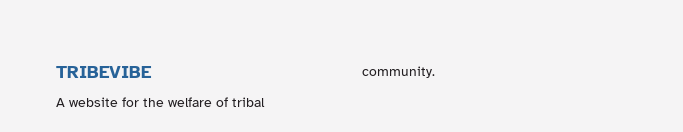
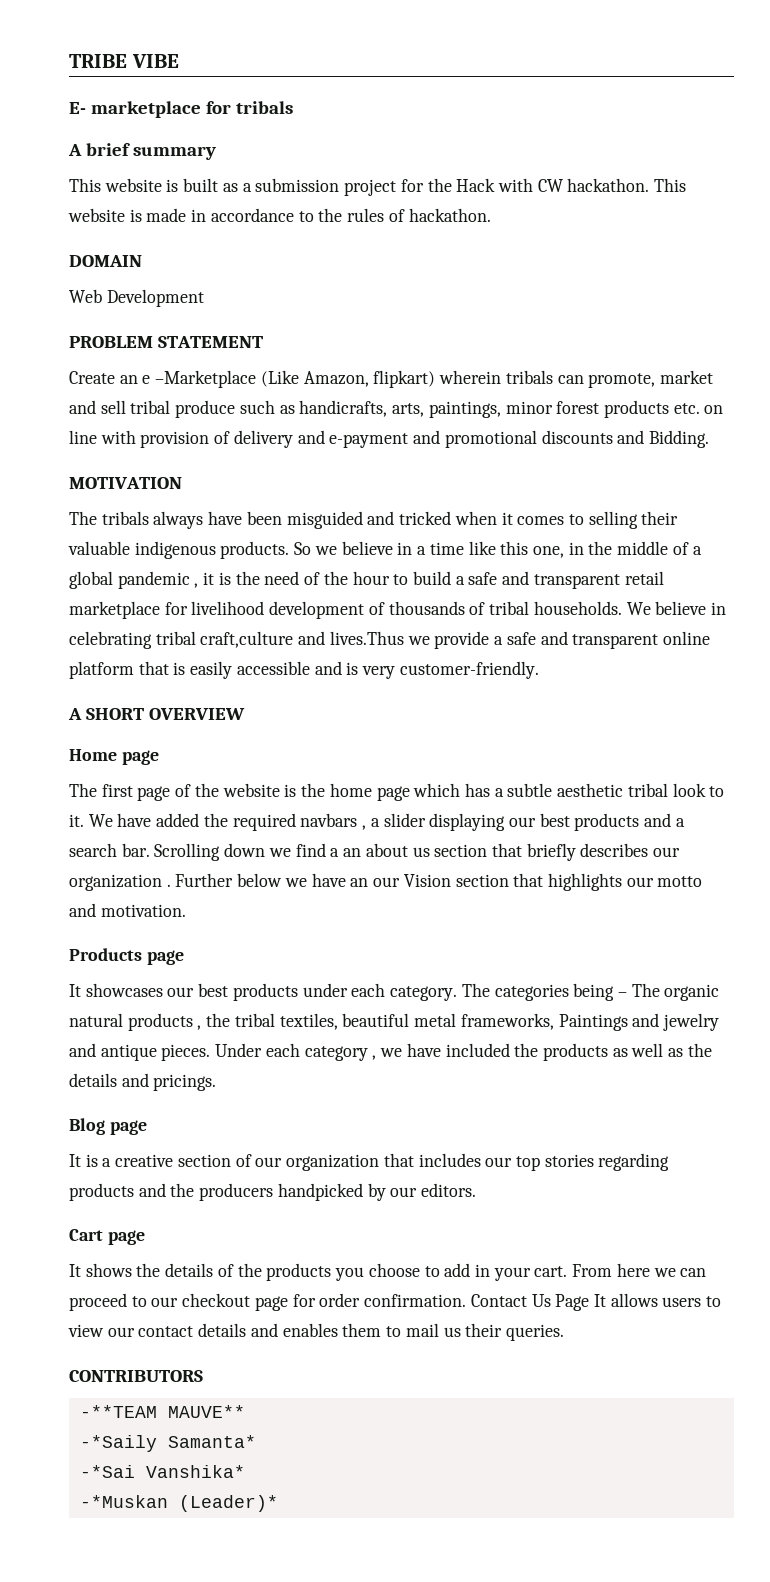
- TRIBEVIBE
- A website for the welfare of tribal community.
+ TRIBE VIBE
+ E- marketplace for tribals
+ A brief summary
+ This website is built as a submission project for the Hack with CW hackathon. This website is made in accordance to the rules of hackathon.
+ DOMAIN
+ Web Development
+ PROBLEM STATEMENT
+ Create an e –Marketplace (Like Amazon, flipkart) wherein tribals can promote, market and sell tribal produce such as handicrafts, arts, paintings, minor forest products etc. on line with provision of delivery and e-payment and promotional discounts and Bidding.
+ MOTIVATION
+ The tribals always have been misguided and tricked when it comes to selling their valuable indigenous products. So we believe in a time like this one, in the middle of a global pandemic , it is the need of the hour to build a safe and transparent retail marketplace for livelihood development of thousands of tribal households. We believe in celebrating tribal craft,culture and lives.Thus we provide a safe and transparent online platform that is easily accessible and is very customer-friendly.
+ A SHORT OVERVIEW
+ Home page
+ The first page of the website is the home page which has a subtle aesthetic tribal look to it. We have added the required navbars , a slider displaying our best products and a search bar. Scrolling down we find a an about us section that briefly describes our organization . Further below we have an our Vision section that highlights our motto and motivation.
+ Products page
+ It showcases our best products under each category. The categories being – The organic natural products , the tribal textiles, beautiful metal frameworks, Paintings and jewelry and antique pieces. Under each category , we have included the products as well as the details and pricings.
+ Blog page
+ It is a creative section of our organization that includes our top stories regarding products and the producers handpicked by our editors.
+ Cart page
+ It shows the details of the products you choose to add in your cart. From here we can proceed to our checkout page for order confirmation. Contact Us Page It allows users to view our contact details and enables them to mail us their queries.
+ CONTRIBUTORS
+ -**TEAM MAUVE**
+ -*Saily Samanta*
+ -*Sai Vanshika*
+ -*Muskan (Leader)*

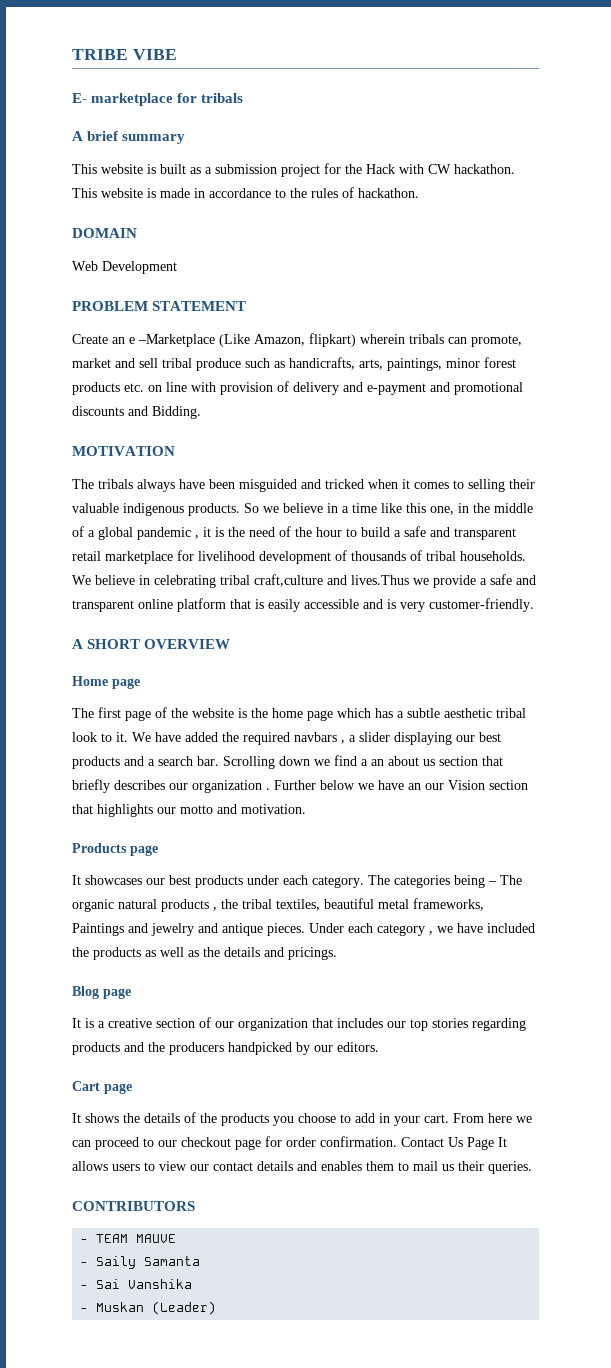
- -**TEAM MAUVE**
- -*Saily Samanta*
- -*Sai Vanshika*
- -*Muskan (Leader)*
+ - TEAM MAUVE
+ - Saily Samanta
+ - Sai Vanshika
+ - Muskan (Leader)

